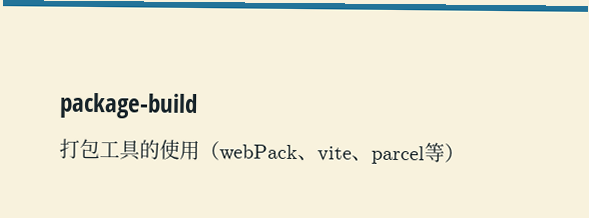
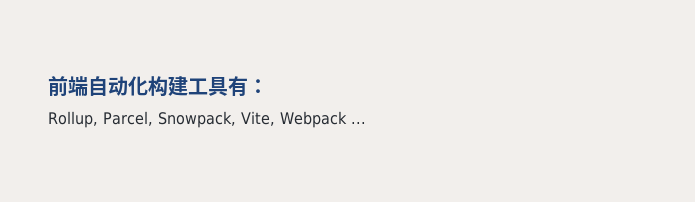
- package-build
- 打包工具的使用（webPack、vite、parcel等）
+ 前端自动化构建工具有：
+ Rollup, Parcel, Snowpack, Vite, Webpack ...

